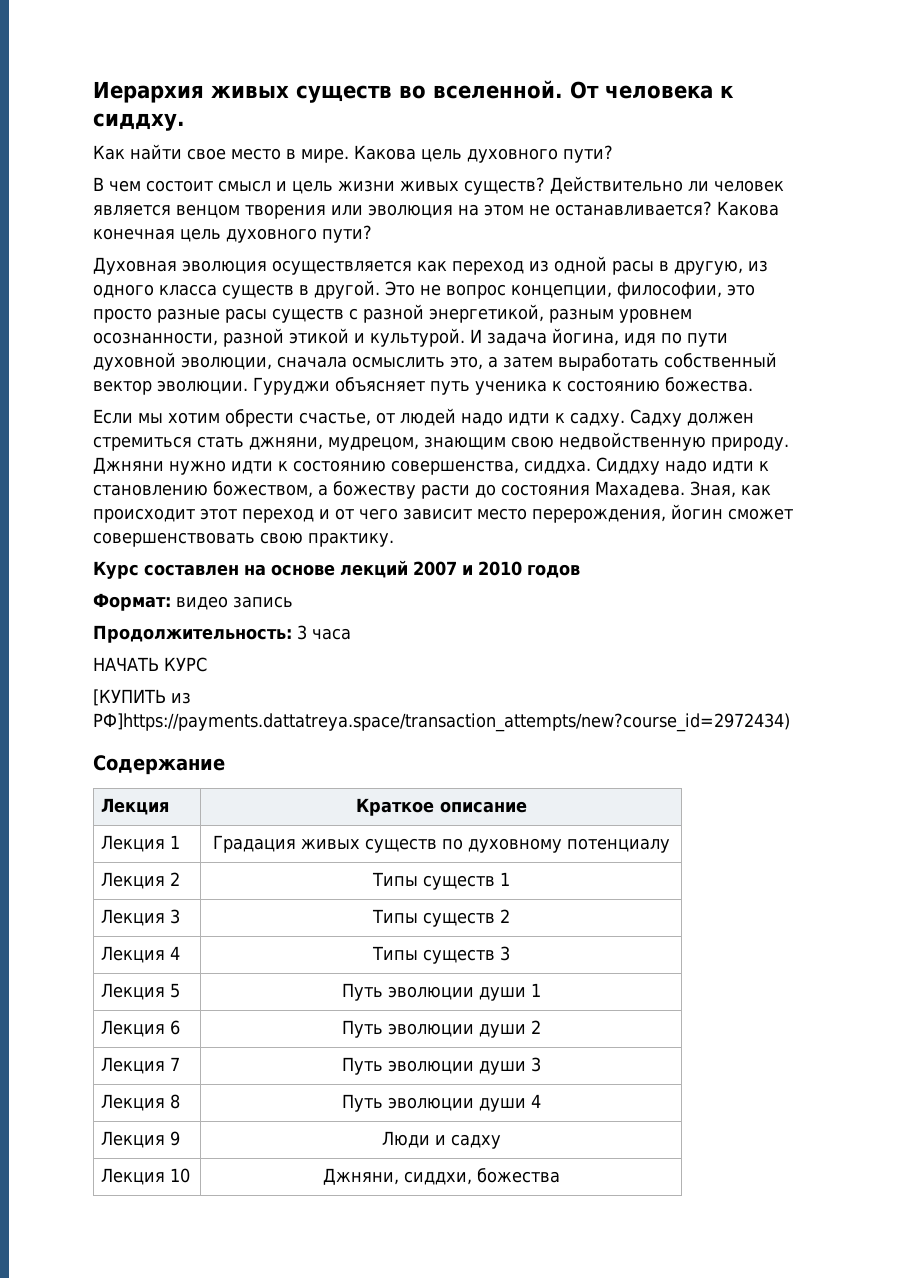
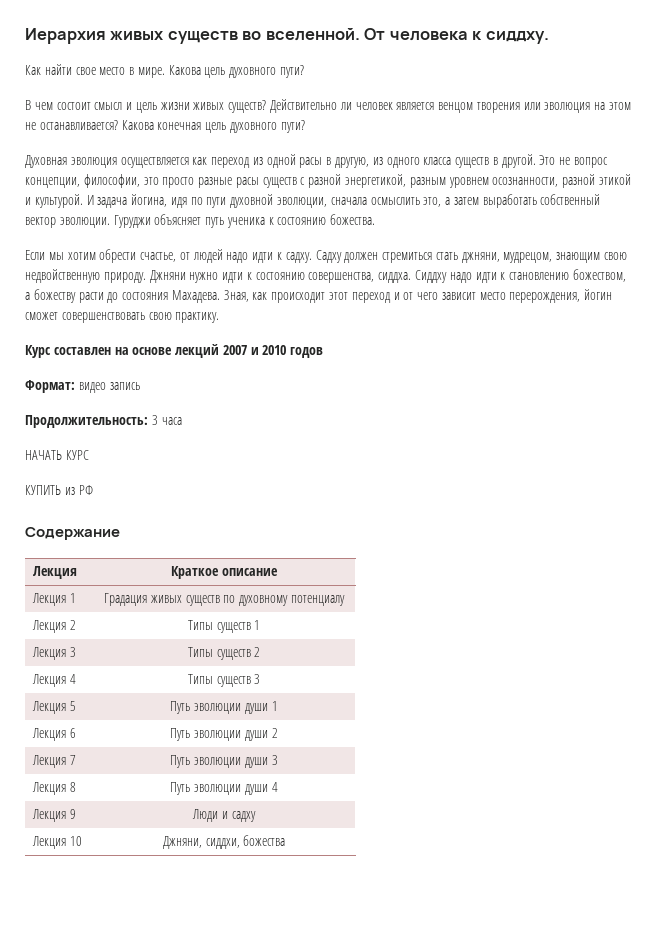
- [КУПИТЬ из РФ]https://payments.dattatreya.space/transaction_attempts/new?course_id=2972434)
+ КУПИТЬ из РФ

